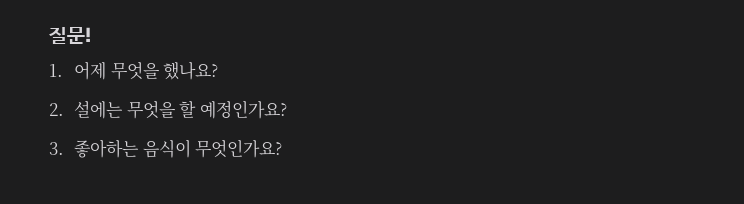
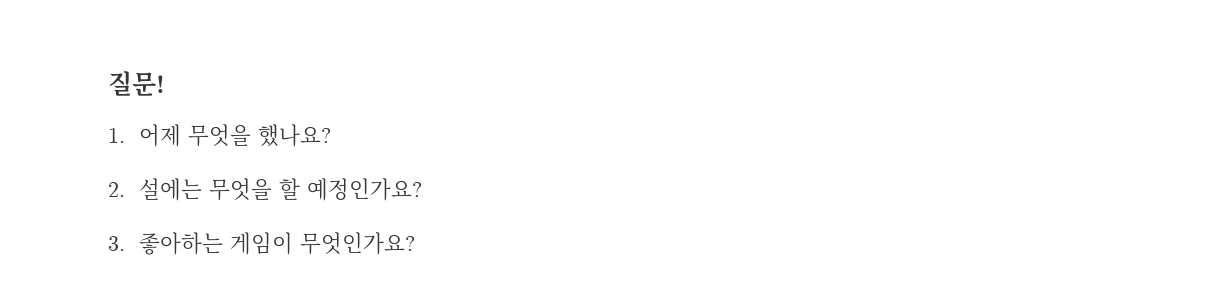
- 3. 좋아하는 음식이 무엇인가요?
+ 3. 좋아하는 게임이 무엇인가요?

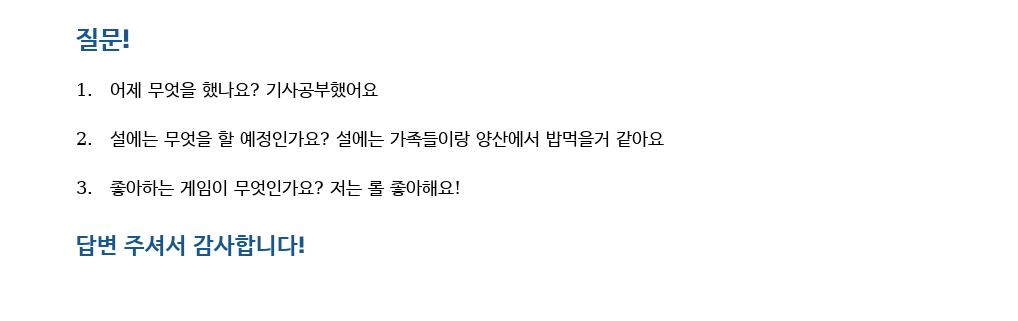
+ 기사공부했어요
+ 설에는 가족들이랑 양산에서 밥먹을거 같아요
+ 저는 롤 좋아해요!
+ 답변 주셔서 감사합니다!

